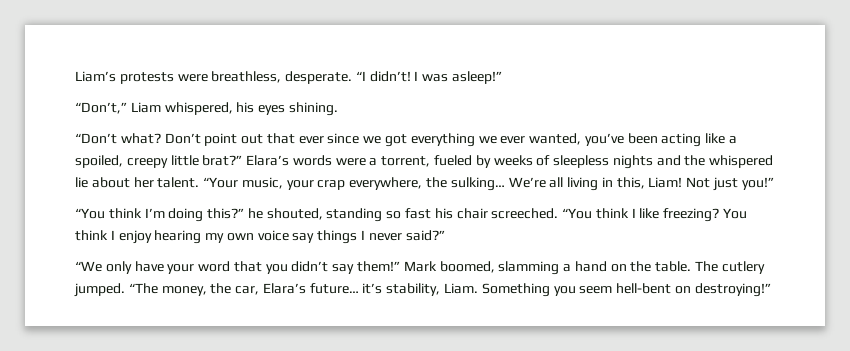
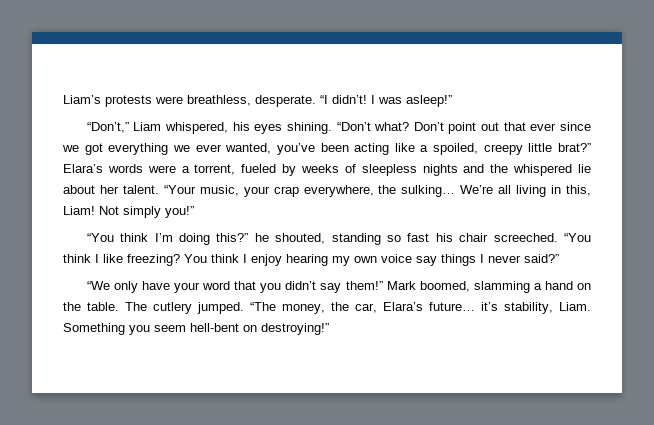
- “Don’t,” Liam whispered, his eyes shining.
- “Don’t what?
+ “Don’t,” Liam whispered, his eyes shining. “Don’t what?
- Not just you!”
+ Not simply you!”

